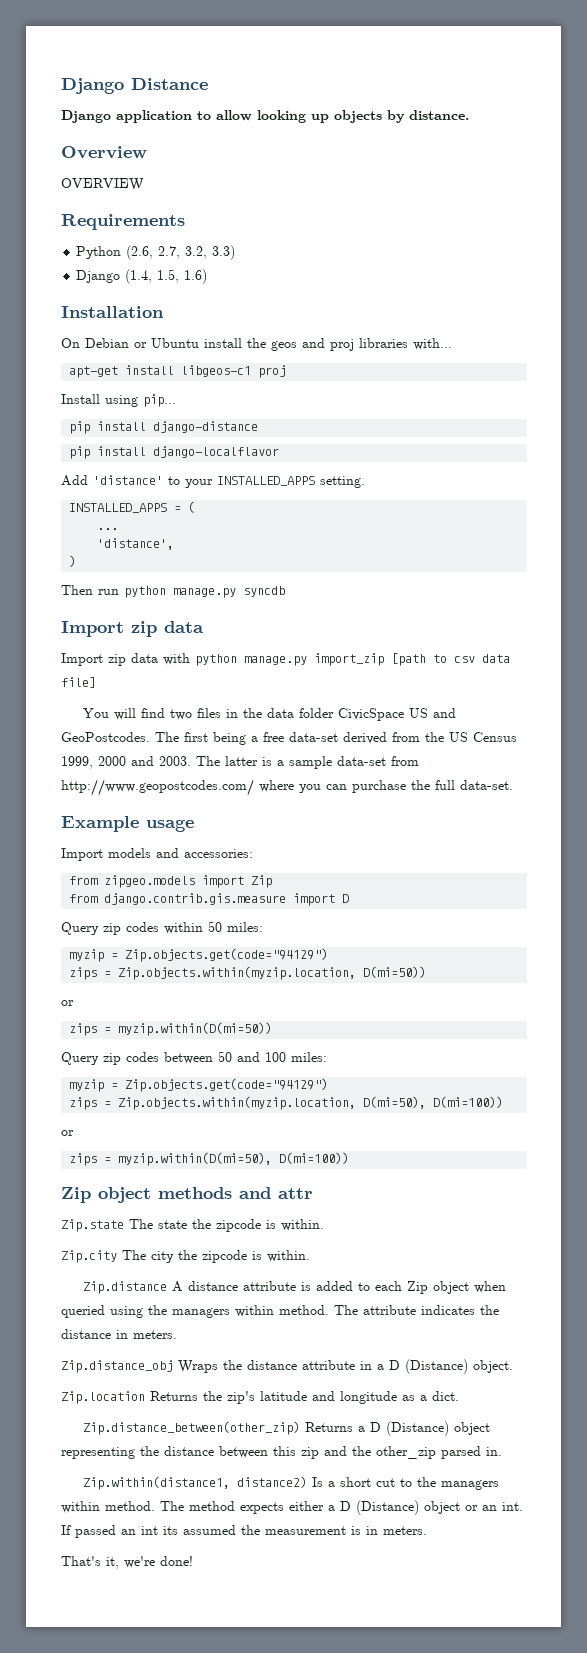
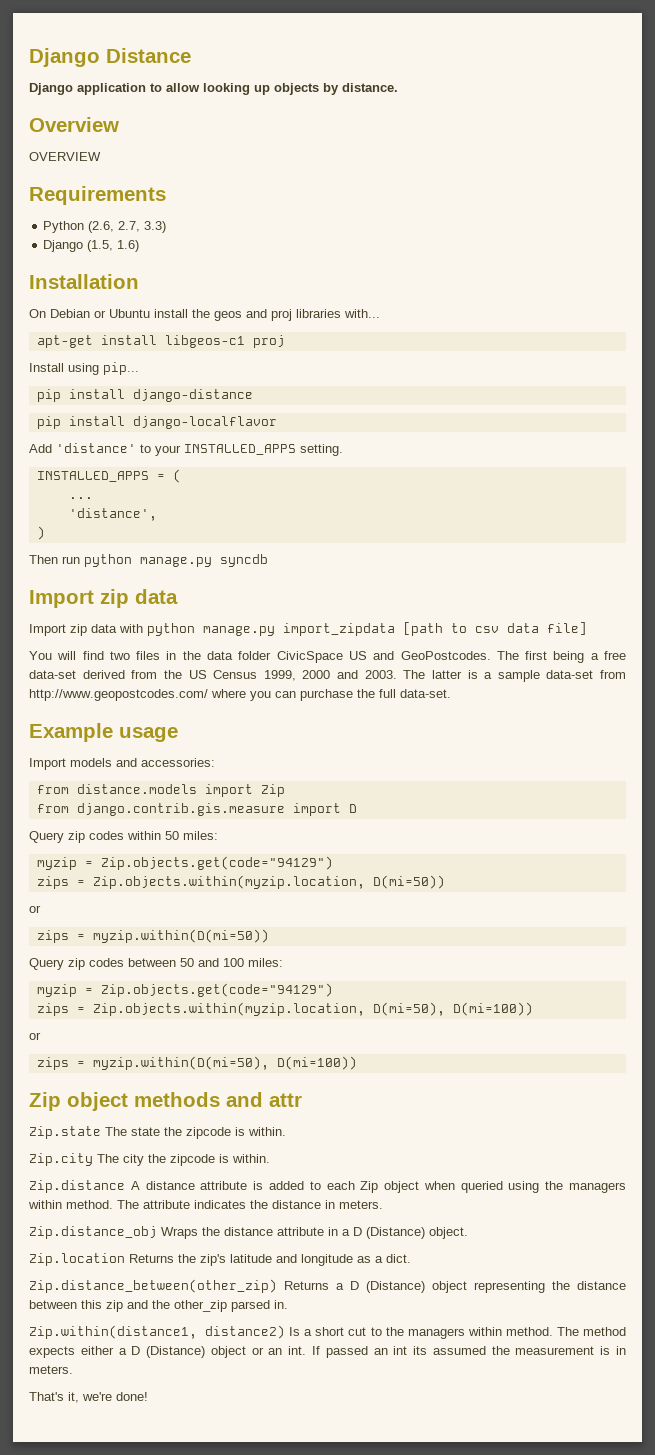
- Python (2.6, 2.7, 3.2, 3.3)
+ Python (2.6, 2.7, 3.3)
- Django (1.4, 1.5, 1.6)
+ Django (1.5, 1.6)
- Import zip data with python manage.py import_zip [path to csv data file]
+ Import zip data with python manage.py import_zipdata [path to csv data file]
- from zipgeo.models import Zip
+ from distance.models import Zip

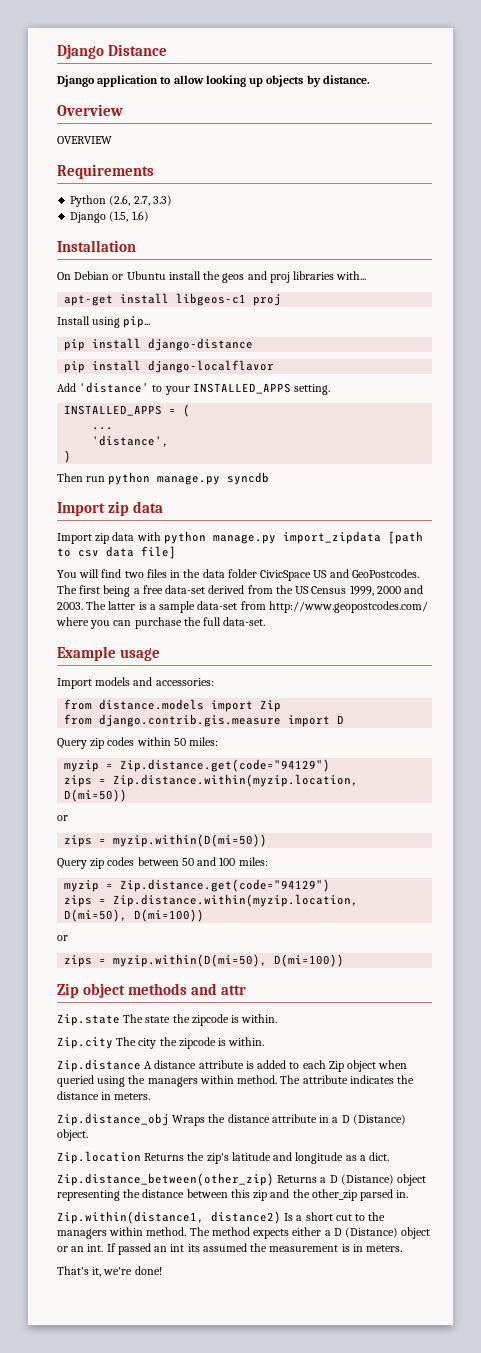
  Query zip codes within 50 miles:
- myzip = Zip.objects.get(code="94129")
- zips = Zip.objects.within(myzip.location, D(mi=50))
+ myzip = Zip.distance.get(code="94129")
+ zips = Zip.distance.within(myzip.location, D(mi=50))
  Query zip codes between 50 and 100 miles:
- myzip = Zip.objects.get(code="94129")
- zips = Zip.objects.within(myzip.location, D(mi=50), D(mi=100))
+ myzip = Zip.distance.get(code="94129")
+ zips = Zip.distance.within(myzip.location, D(mi=50), D(mi=100))

